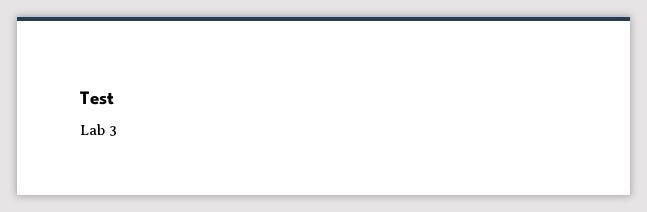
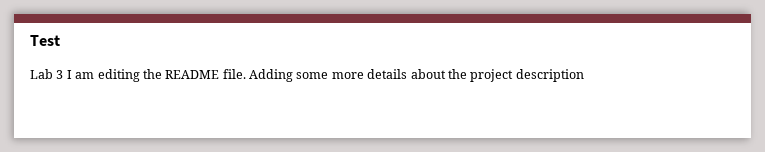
- Lab 3
+ Lab 3 I am editing the README file. Adding some more details about the project description

